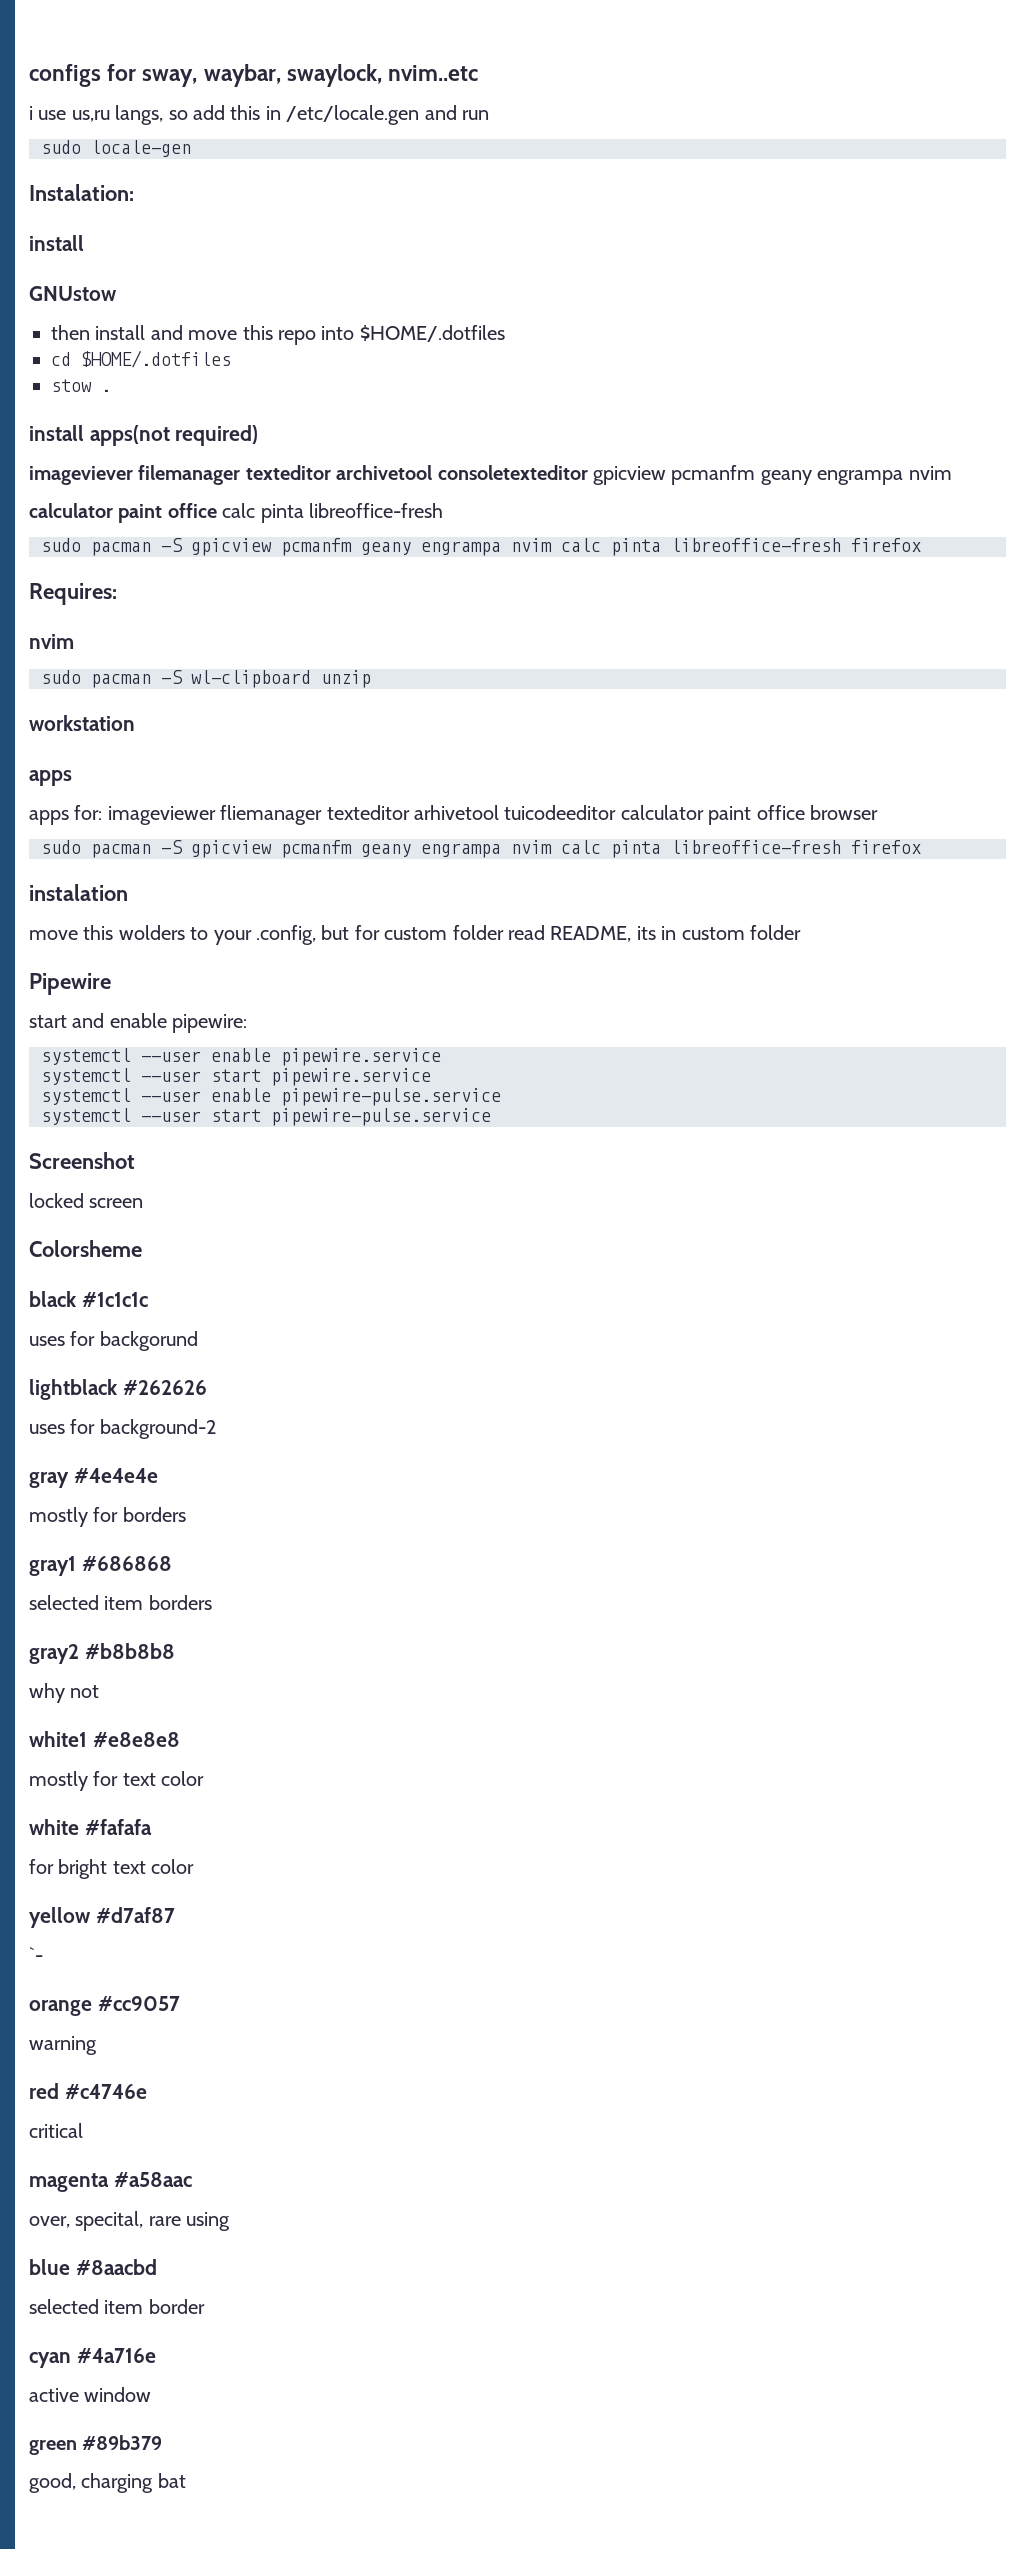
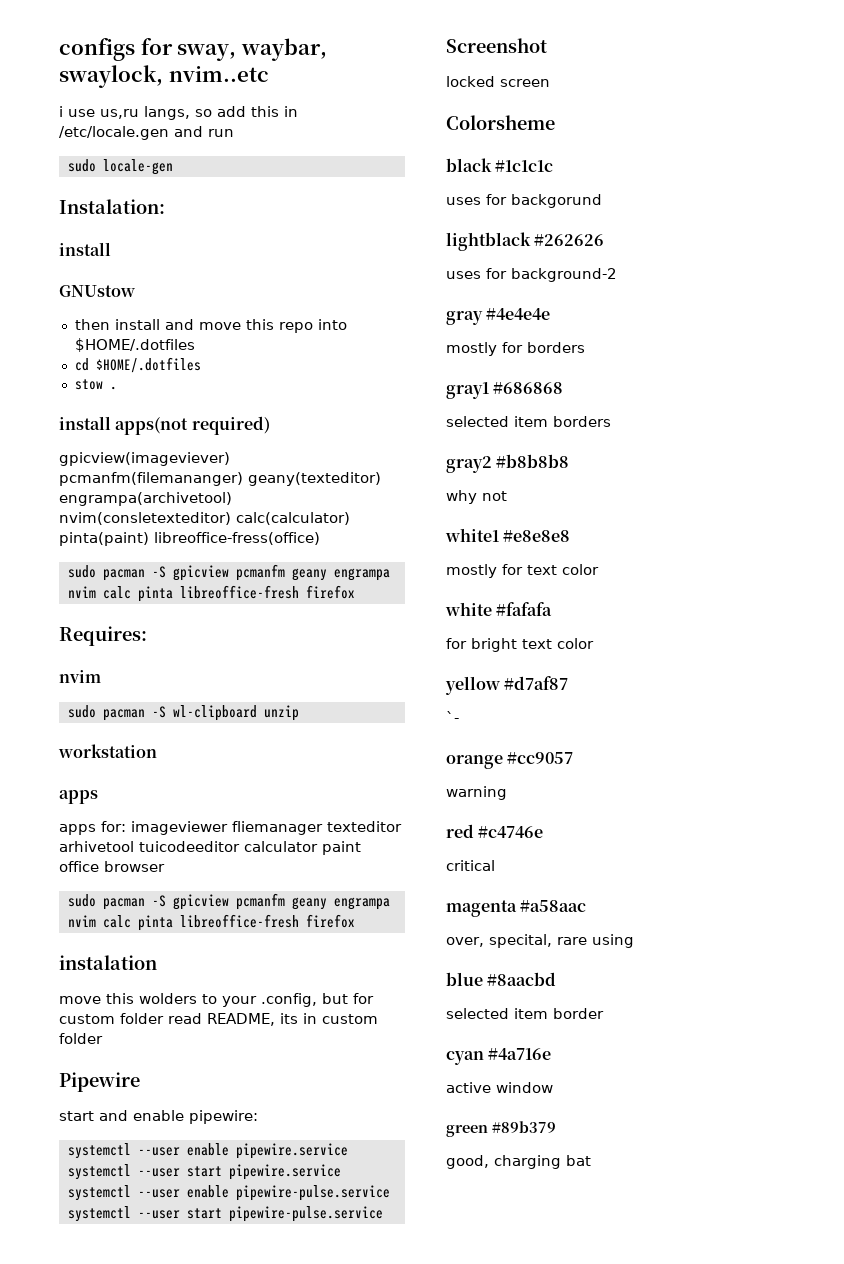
- imageviever filemanager texteditor archivetool consoletexteditor gpicview pcmanfm geany engrampa nvim
- calculator paint office calc pinta libreoffice-fresh
+ gpicview(imageviever) pcmanfm(filemananger) geany(texteditor) engrampa(archivetool) nvim(consletexteditor) calc(calculator) pinta(paint) libreoffice-fress(office)

